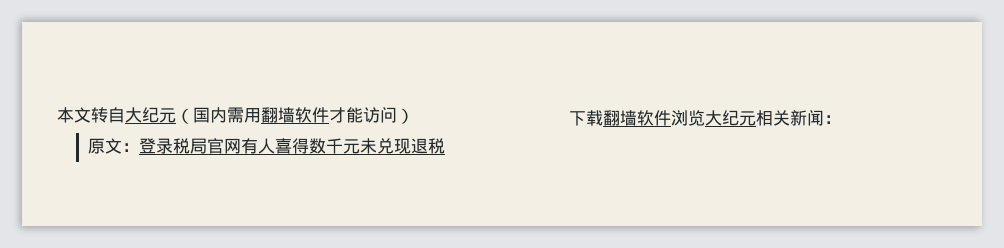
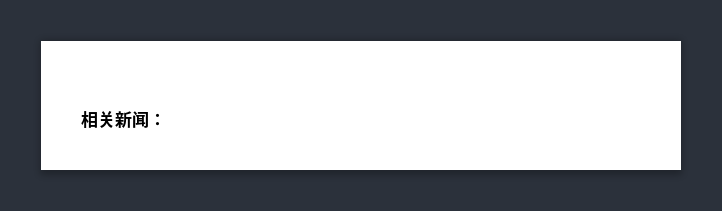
- 本文转自大纪元（国内需用翻墙软件才能访问）
- 原文：登录税局官网有人喜得数千元未兑现退税
- 下载翻墙软件浏览大纪元相关新闻：
+ 相关新闻：

